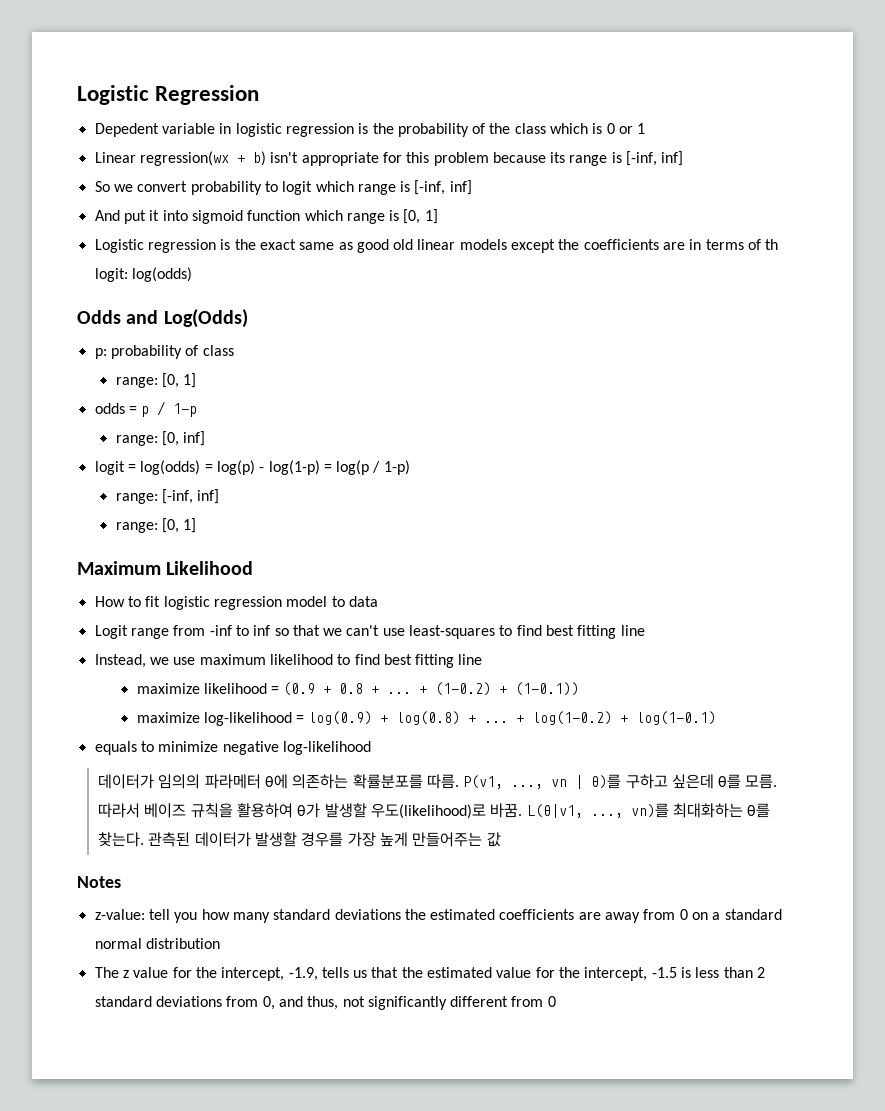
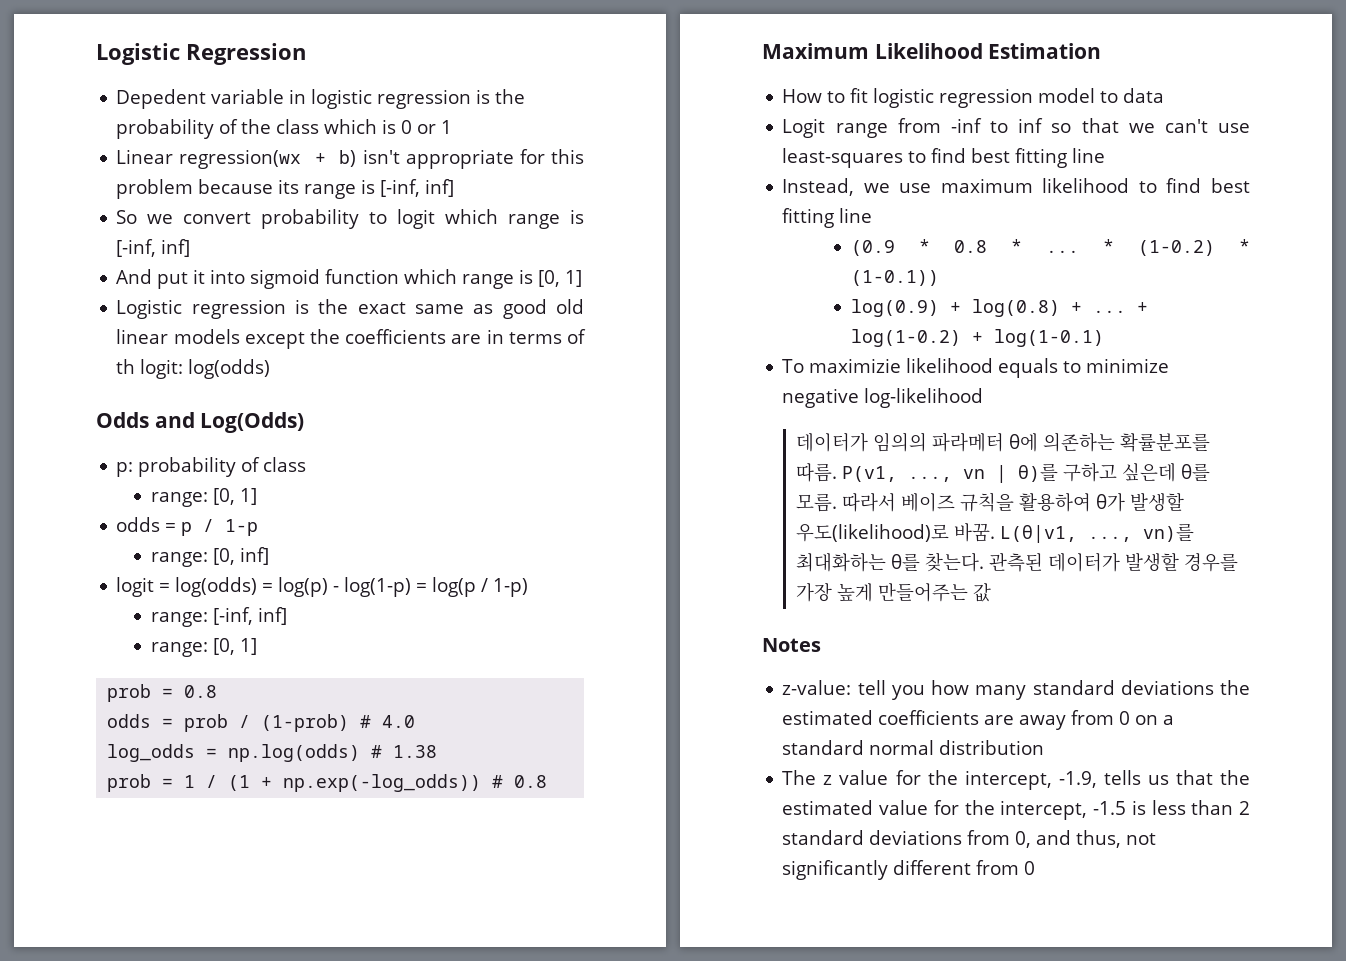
+ prob = 0.8
+ odds = prob / (1-prob) # 4.0
+ log_odds = np.log(odds) # 1.38
+ prob = 1 / (1 + np.exp(-log_odds)) # 0.8
- Maximum Likelihood
+ Maximum Likelihood Estimation
- maximize likelihood = (0.9 + 0.8 + ... + (1-0.2) + (1-0.1))
- maximize log-likelihood = log(0.9) + log(0.8) + ...
+ (0.9 * 0.8 * ... * (1-0.2) * (1-0.1))
+ log(0.9) + log(0.8) + ...
- equals to minimize negative log-likelihood
+ To maximizie likelihood equals to minimize negative log-likelihood

